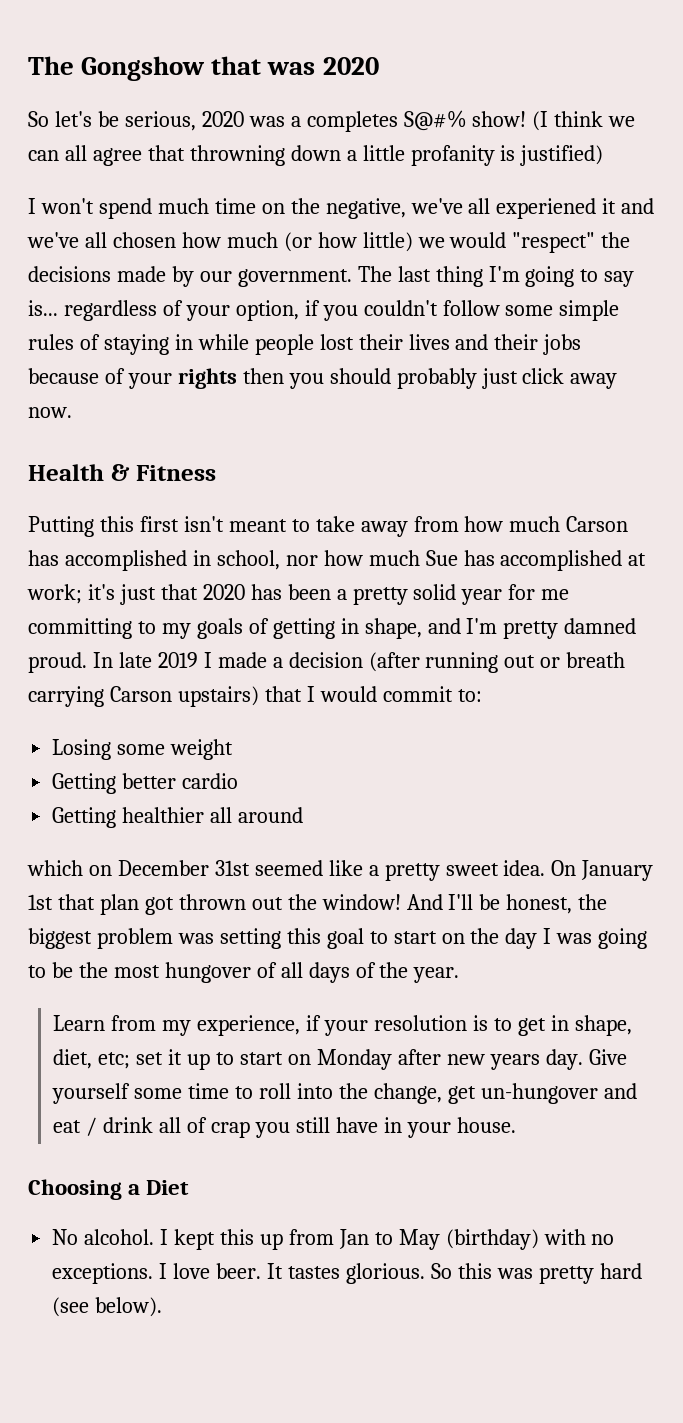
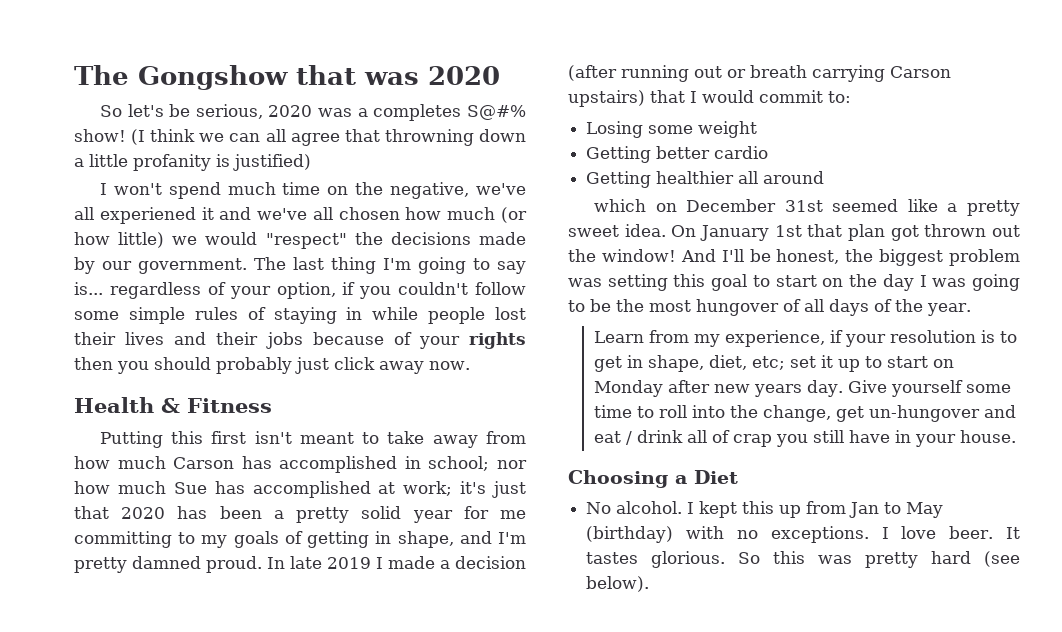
- Putting this first isn't meant to take away from how much Carson has accomplished in school, nor how much Sue has accomplished at work; it's just that 2020 has been a pretty solid year for me committing to my goals of getting in shape, and I'm pretty damned proud.
+ Putting this first isn't meant to take away from how much Carson has accomplished in school; nor how much Sue has accomplished at work; it's just that 2020 has been a pretty solid year for me committing to my goals of getting in shape, and I'm pretty damned proud.

